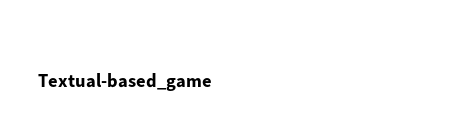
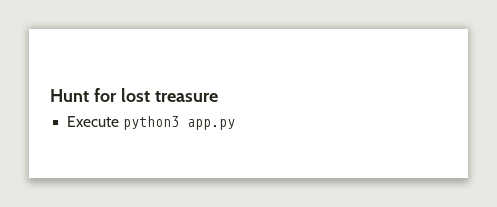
- Textual-based_game
+ Hunt for lost treasure
+ Execute python3 app.py

